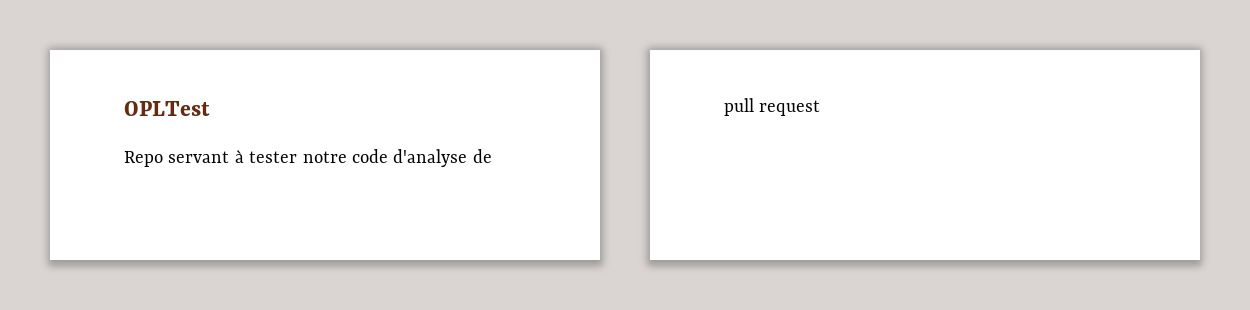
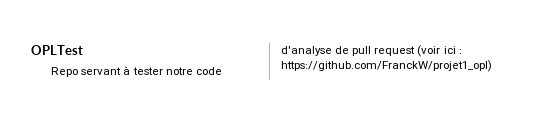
- Repo servant à tester notre code d'analyse de pull request
+ Repo servant à tester notre code d'analyse de pull request (voir ici : https://github.com/FranckW/projet1_opl)

